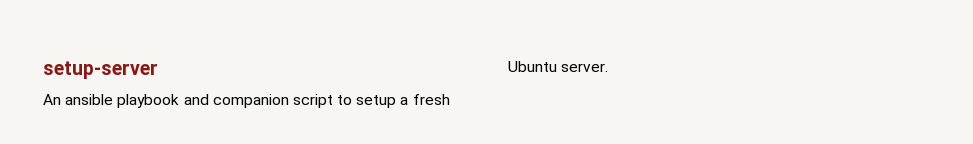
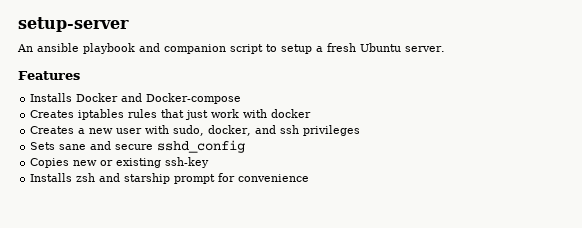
+ Features
+ Installs Docker and Docker-compose
+ Creates iptables rules that just work with docker
+ Creates a new user with sudo, docker, and ssh privileges
+ Sets sane and secure sshd_config
+ Copies new or existing ssh-key
+ Installs zsh and starship prompt for convenience

